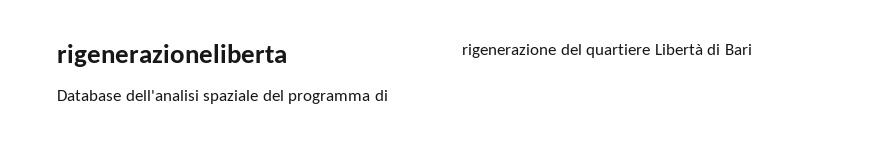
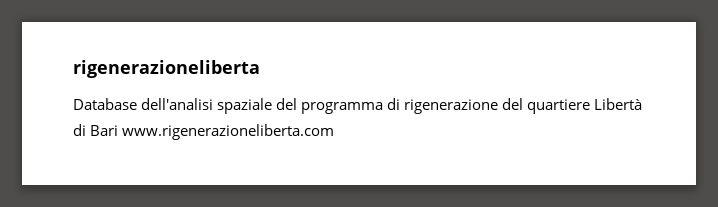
- Database dell'analisi spaziale del programma di rigenerazione del quartiere Libertà di Bari
+ Database dell'analisi spaziale del programma di rigenerazione del quartiere Libertà di Bari www.rigenerazioneliberta.com

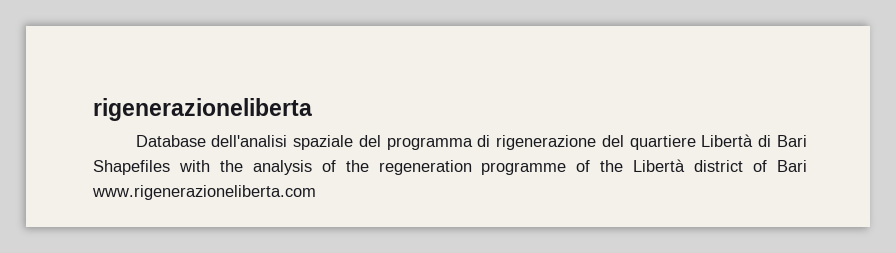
- Database dell'analisi spaziale del programma di rigenerazione del quartiere Libertà di Bari www.rigenerazioneliberta.com
+ Database dell'analisi spaziale del programma di rigenerazione del quartiere Libertà di Bari Shapefiles with the analysis of the regeneration programme of the Libertà district of Bari www.rigenerazioneliberta.com

